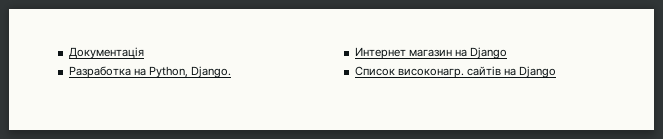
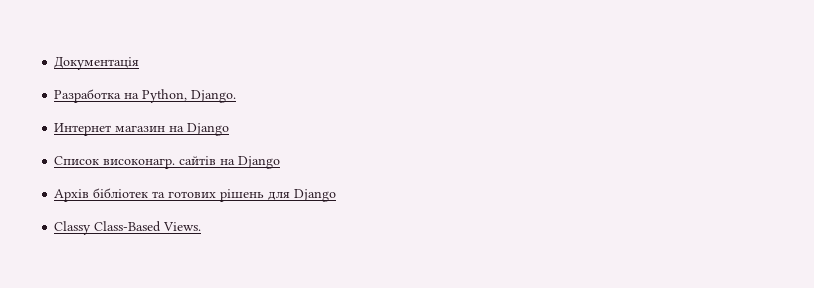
+ Архів бібліотек та готових рішень для Django
+ Classy Class-Based Views.

